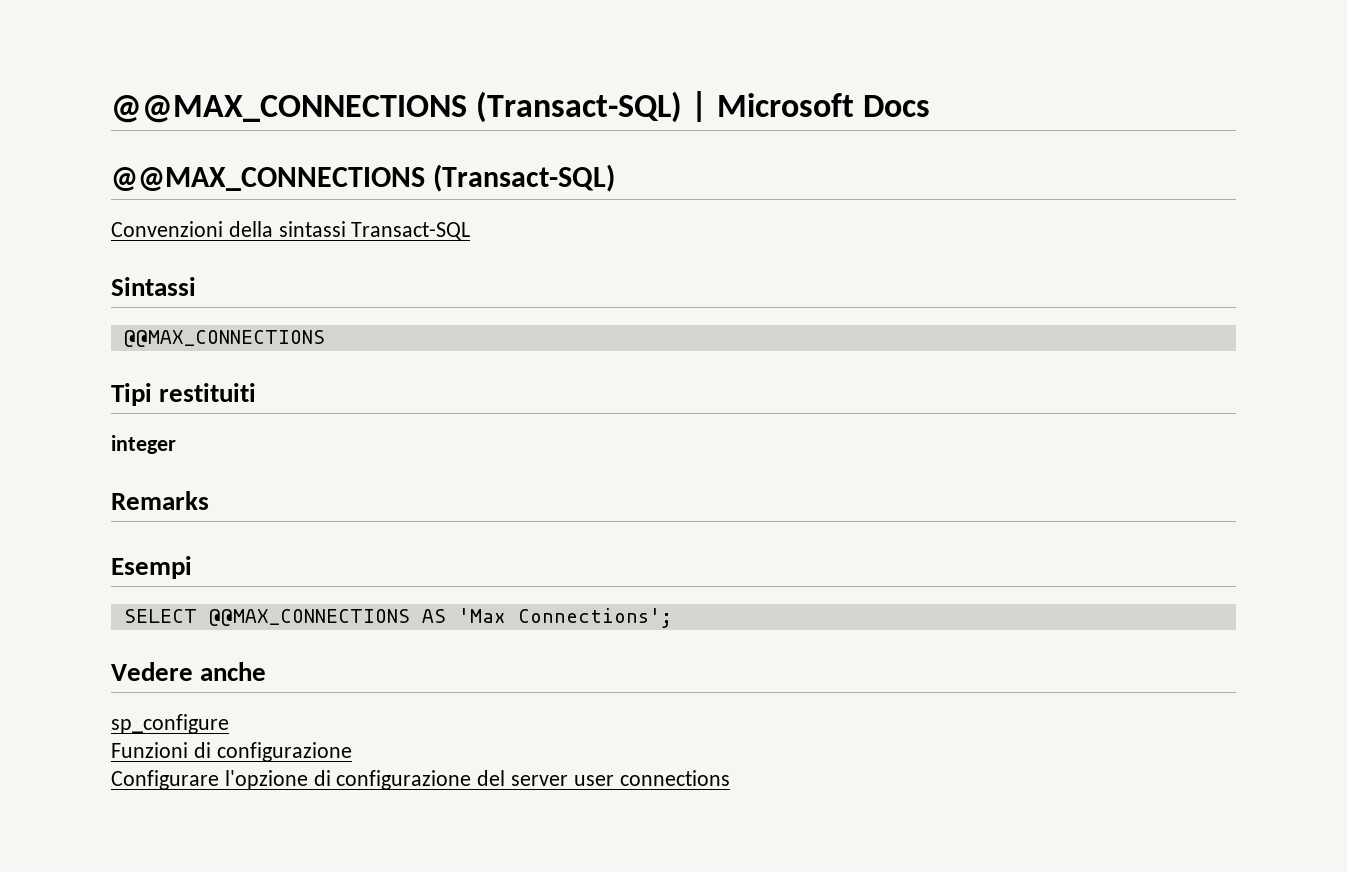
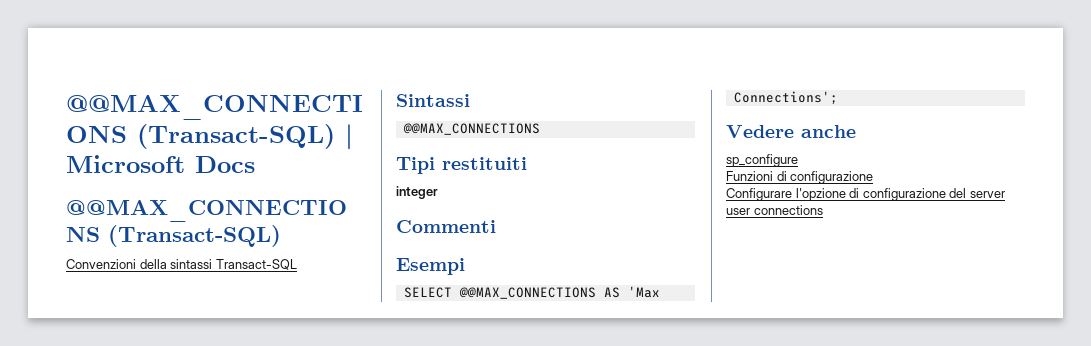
- Remarks
+ Commenti

